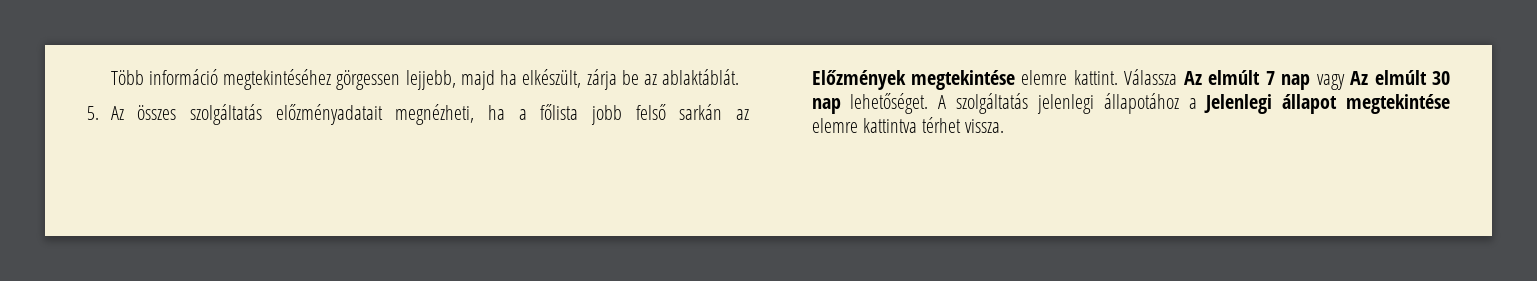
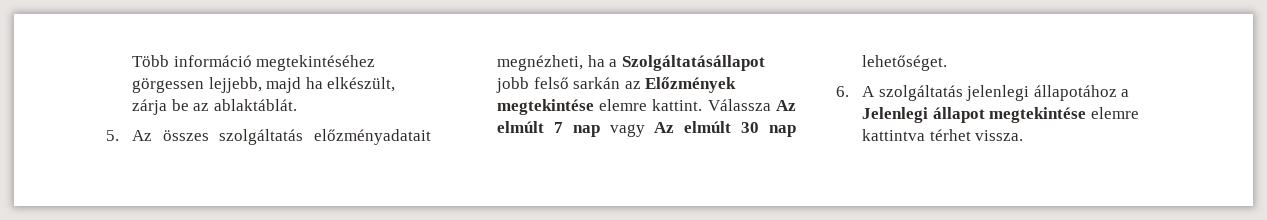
- 5. Az összes szolgáltatás előzményadatait megnézheti, ha a főlista jobb felső sarkán az Előzmények megtekintése elemre kattint.
+ 5. Az összes szolgáltatás előzményadatait megnézheti, ha a Szolgáltatásállapot jobb felső sarkán az Előzmények megtekintése elemre kattint.
- Válassza Az elmúlt 7 nap vagy Az elmúlt 30 nap lehetőséget. A szolgáltatás jelenlegi állapotához a Jelenlegi állapot megtekintése elemre kattintva térhet vissza.
+ Válassza Az elmúlt 7 nap vagy Az elmúlt 30 nap lehetőséget.
+ 6. A szolgáltatás jelenlegi állapotához a Jelenlegi állapot megtekintése elemre kattintva térhet vissza.

